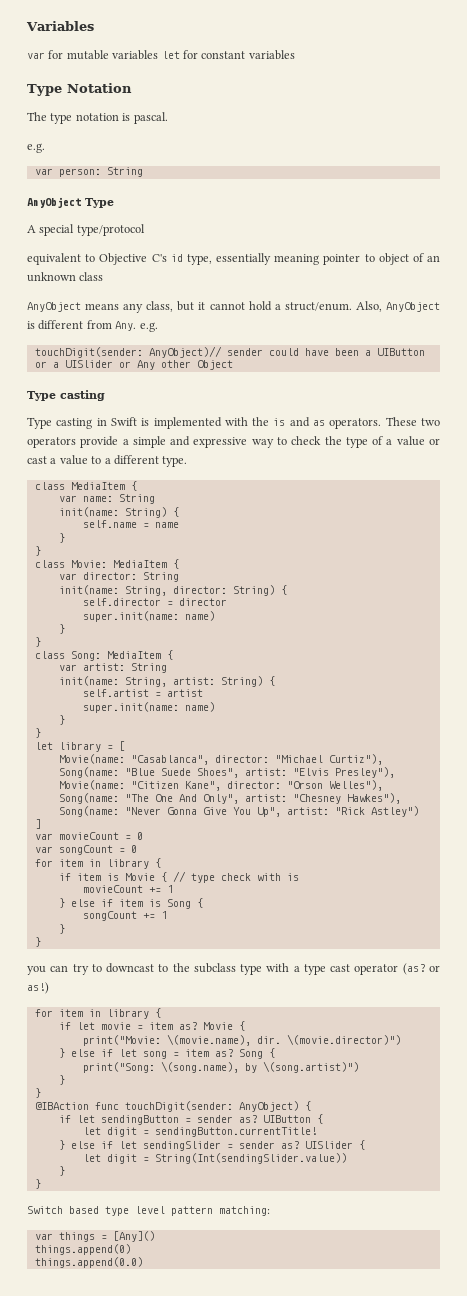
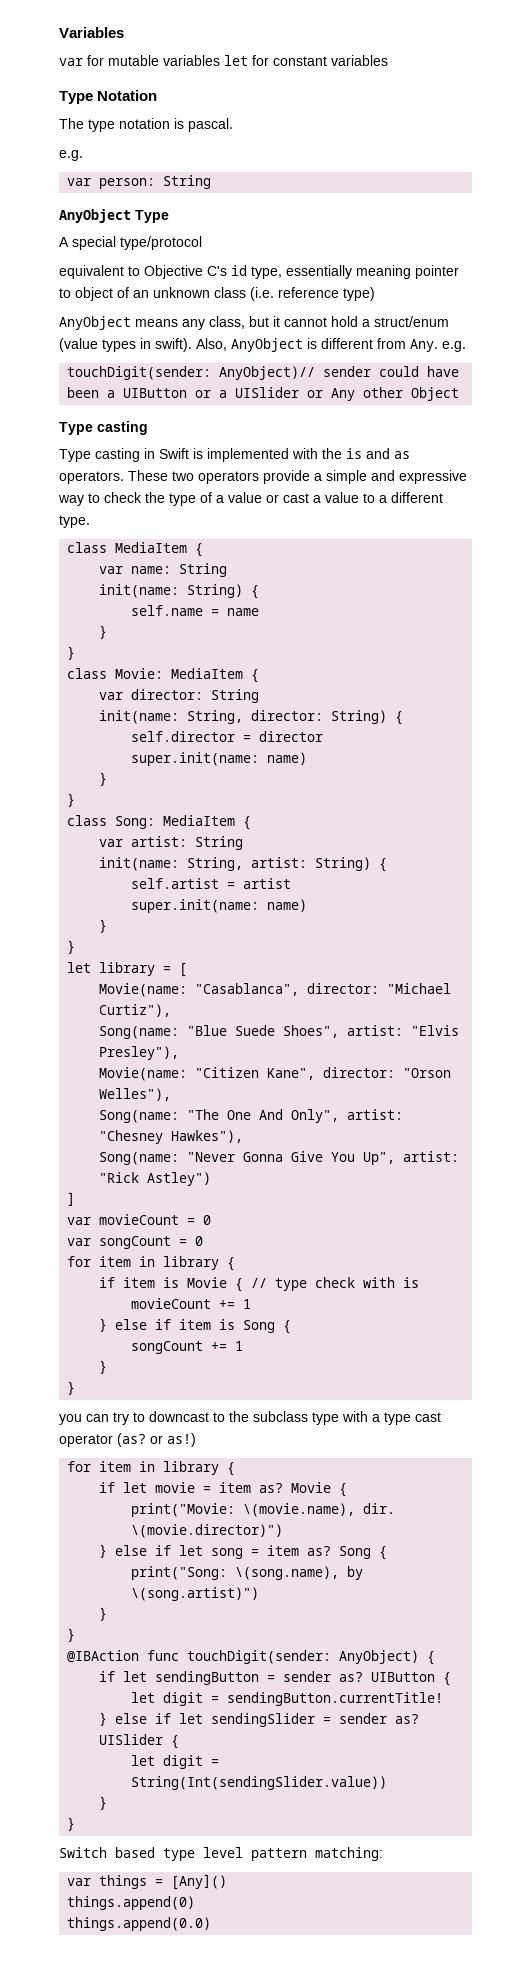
- equivalent to Objective C's id type, essentially meaning pointer to object of an unknown class
+ equivalent to Objective C's id type, essentially meaning pointer to object of an unknown class (i.e. reference type)
- AnyObject means any class, but it cannot hold a struct/enum.
+ AnyObject means any class, but it cannot hold a struct/enum (value types in swift).

